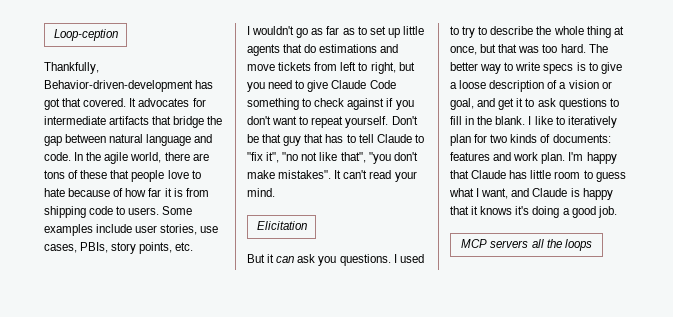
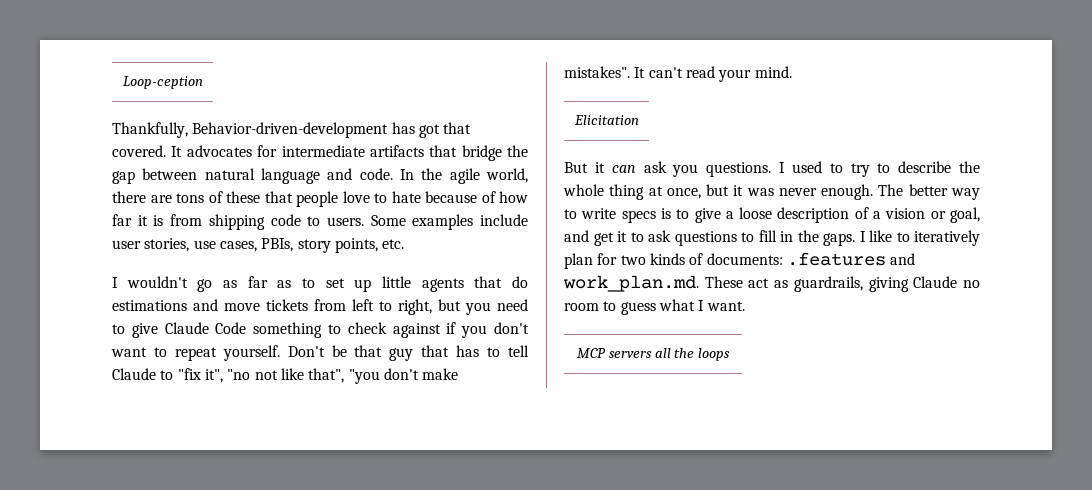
- I used to try to describe the whole thing at once, but that was too hard.
+ I used to try to describe the whole thing at once, but it was never enough.
- The better way to write specs is to give a loose description of a vision or goal, and get it to ask questions to fill in the blank.
+ The better way to write specs is to give a loose description of a vision or goal, and get it to ask questions to fill in the gaps.
- I like to iteratively plan for two kinds of documents: features and work plan. I'm happy that Claude has little room to guess what I want, and Claude is happy that it knows it's doing a good job.
+ I like to iteratively plan for two kinds of documents: .features and work_plan.md. These act as guardrails, giving Claude no room to guess what I want.

